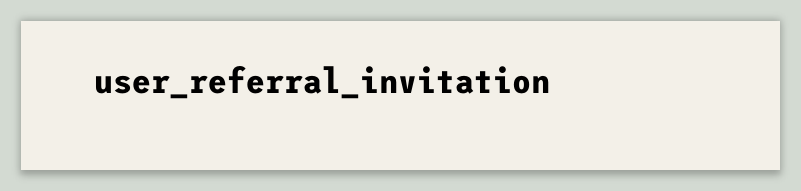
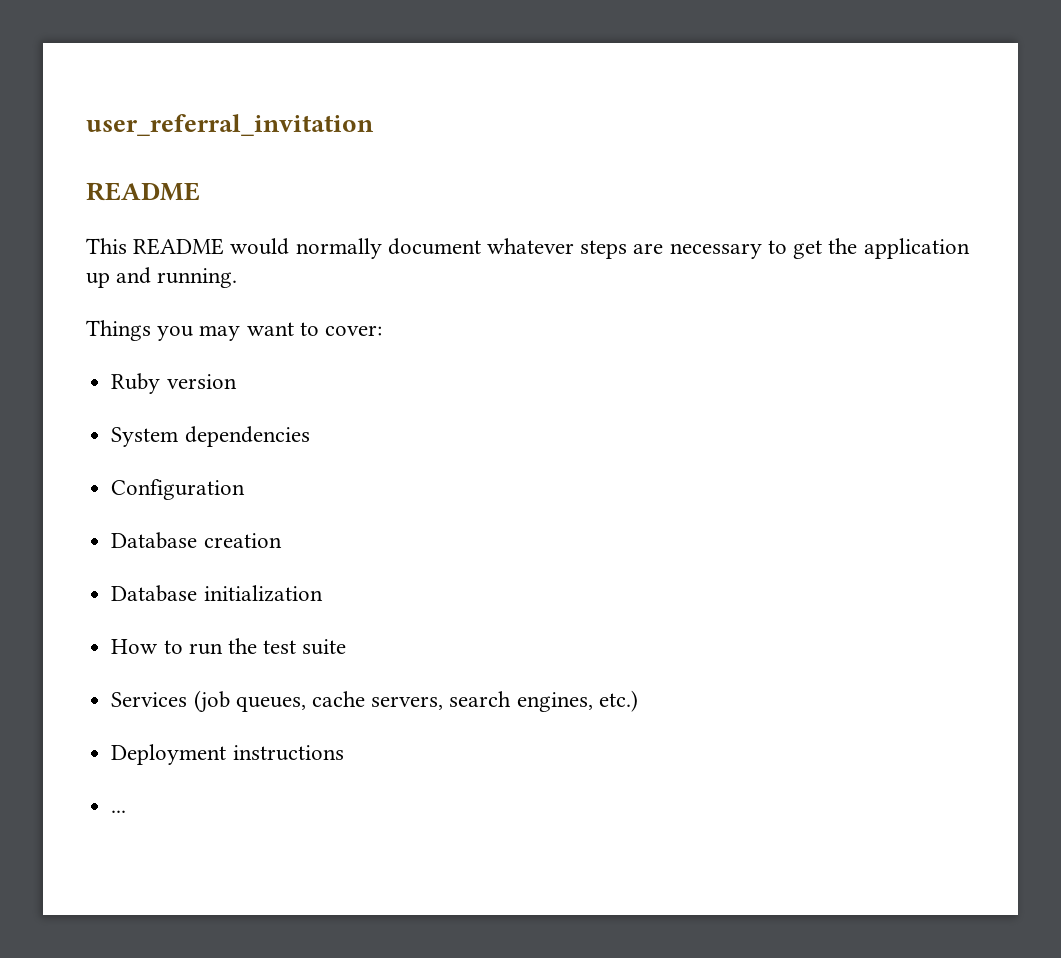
  user_referral_invitation
+ README
+ This README would normally document whatever steps are necessary to get the application up and running.
+ Things you may want to cover:
+ Ruby version
+ System dependencies
+ Configuration
+ Database creation
+ Database initialization
+ How to run the test suite
+ Services (job queues, cache servers, search engines, etc.)
+ Deployment instructions
+ ...

